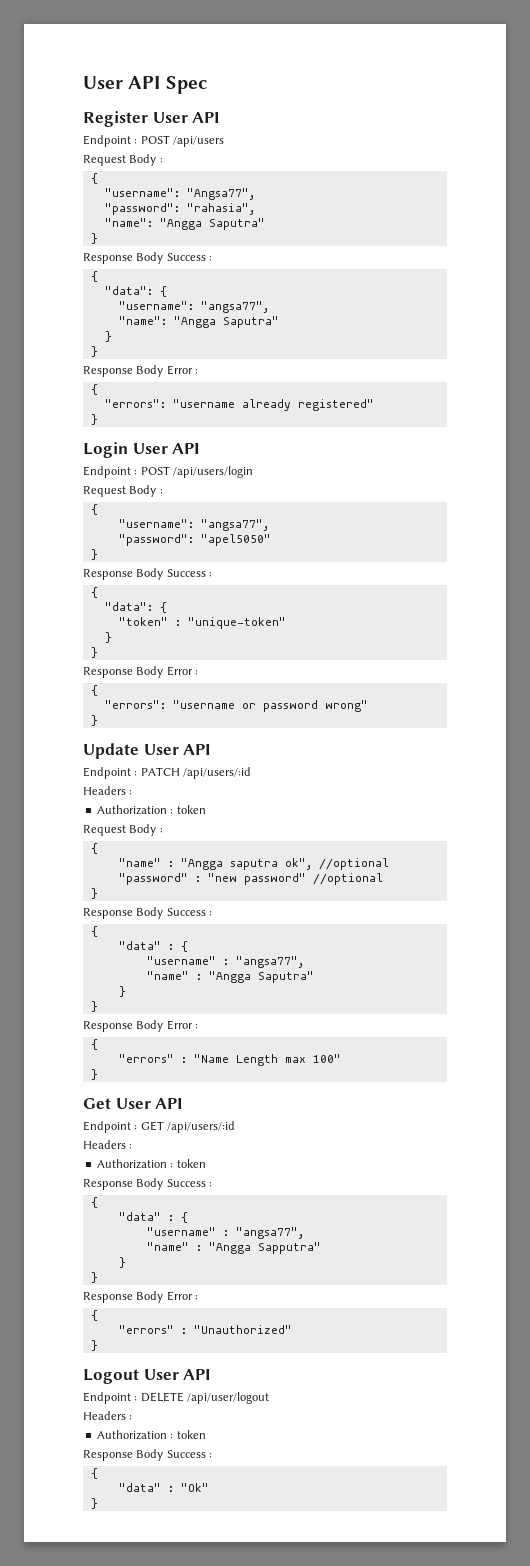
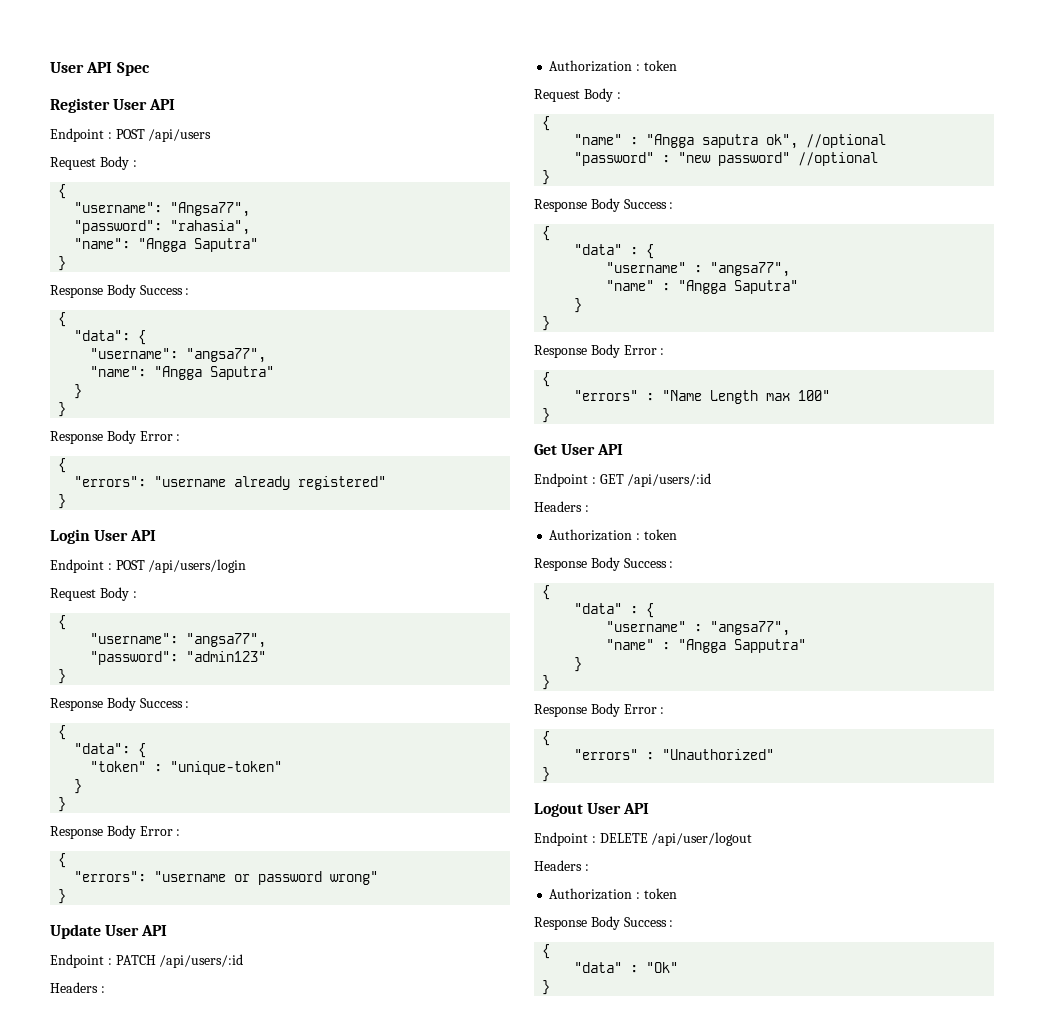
- "password": "apel5050"
+ "password": "admin123"

